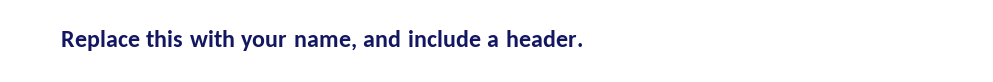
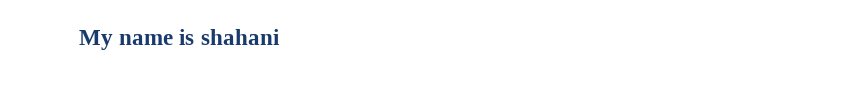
- Replace this with your name, and include a header.
+ My name is shahani

